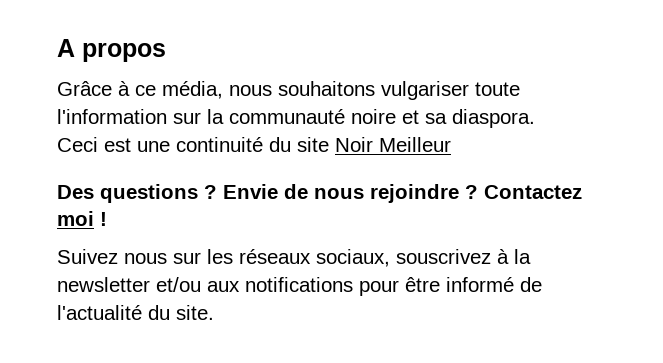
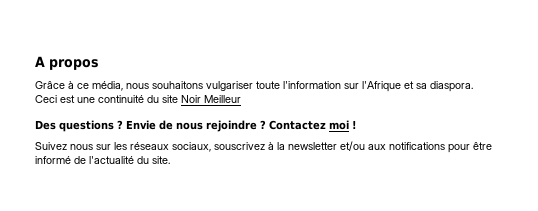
- Grâce à ce média, nous souhaitons vulgariser toute l'information sur la communauté noire et sa diaspora.
+ Grâce à ce média, nous souhaitons vulgariser toute l'information sur l'Afrique et sa diaspora.

